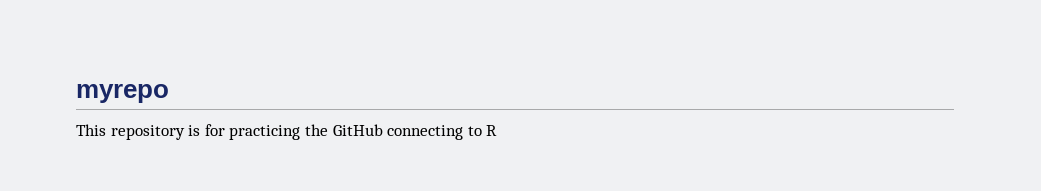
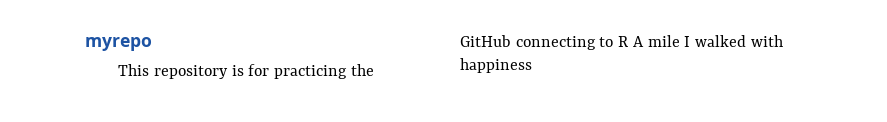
- This repository is for practicing the GitHub connecting to R
+ This repository is for practicing the GitHub connecting to R A mile I walked with happiness

